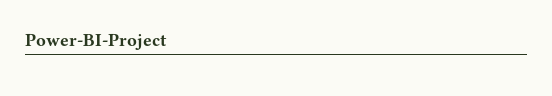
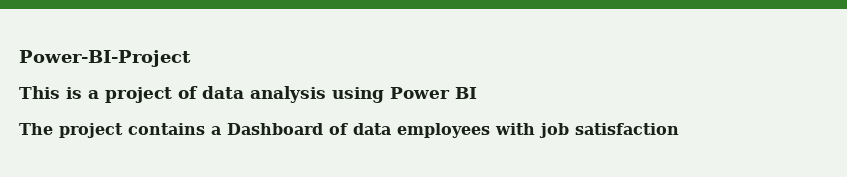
+ This is a project of data analysis using Power BI
+ The project contains a Dashboard of data employees with job satisfaction

